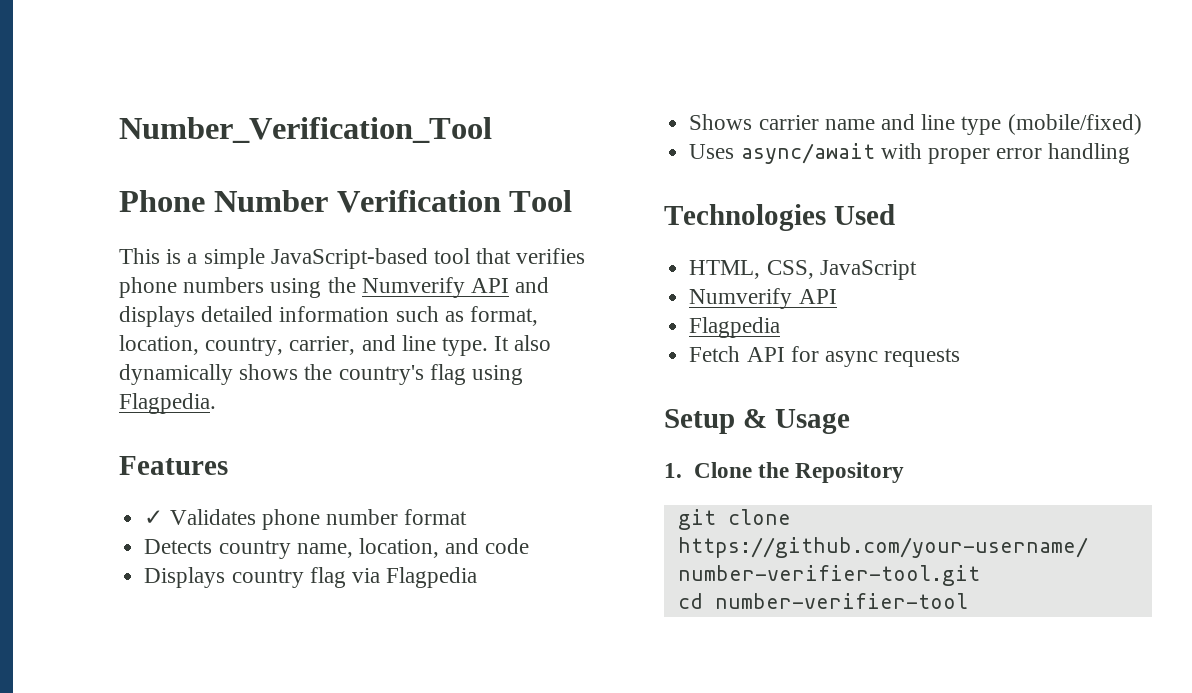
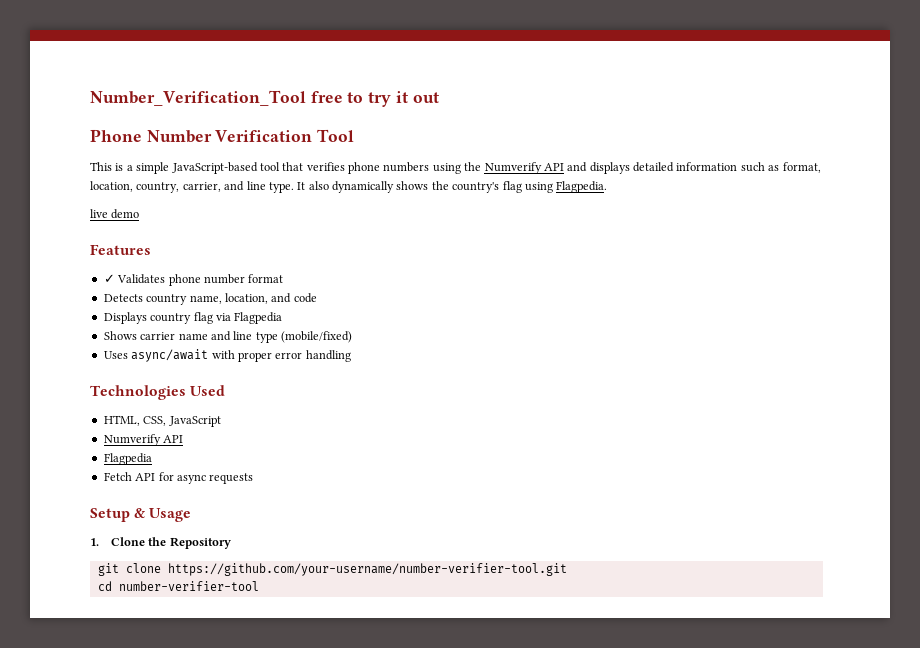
- Number_Verification_Tool
+ Number_Verification_Tool free to try it out
+ live demo

